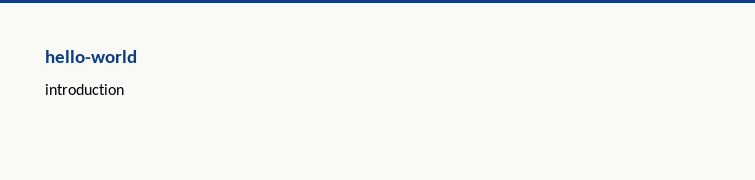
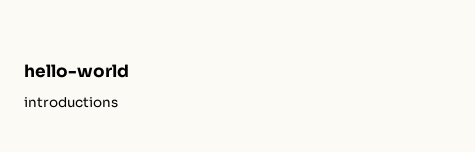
- introduction
+ introductions

